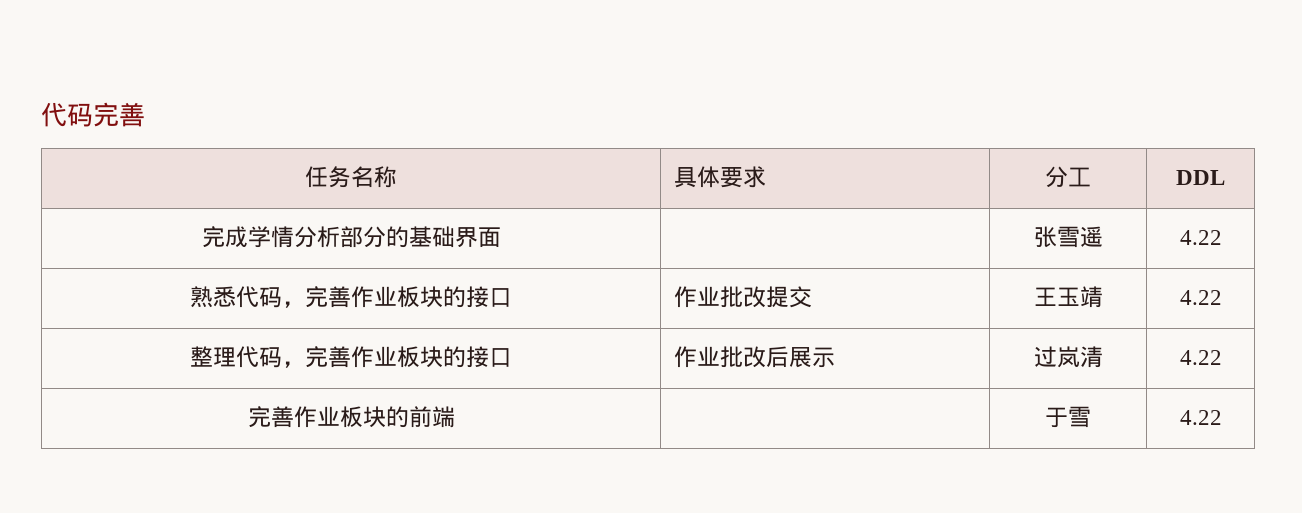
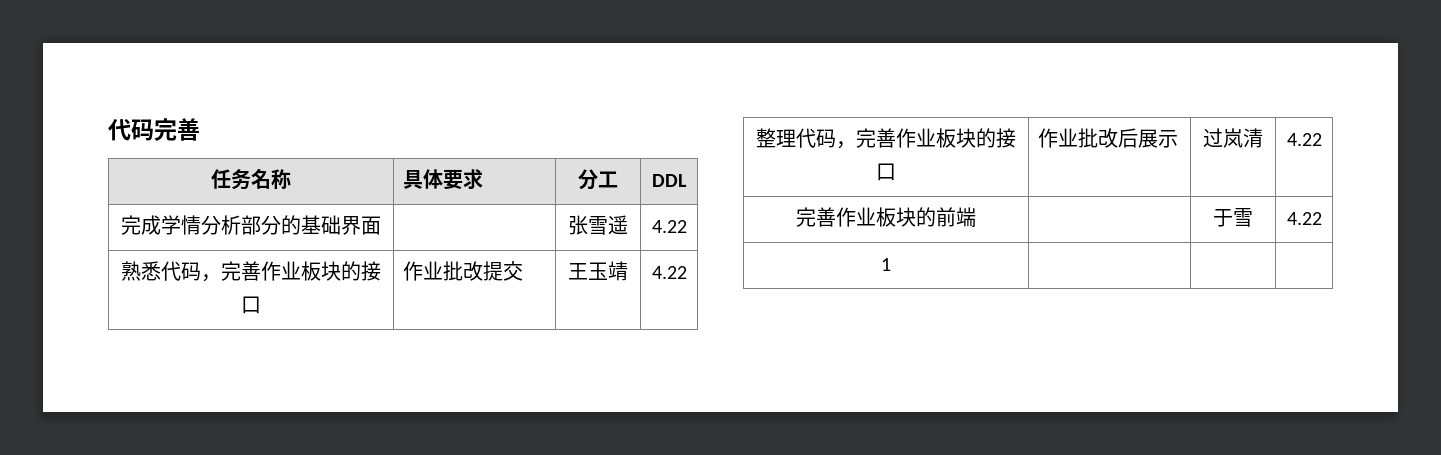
+ 1 | | |

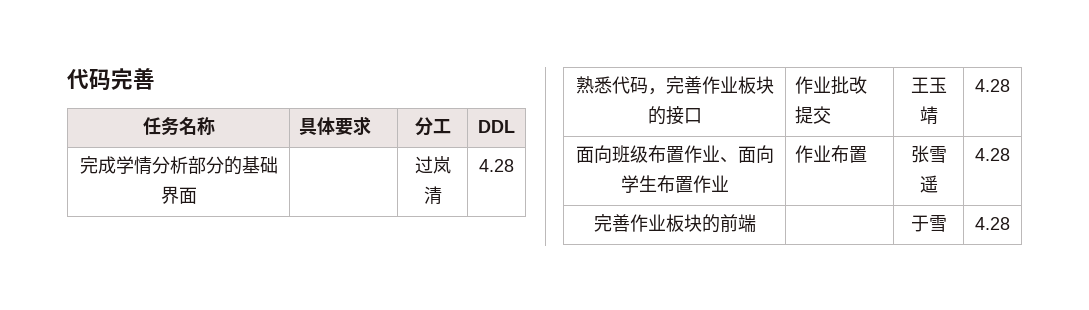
- 完成学情分析部分的基础界面 | | 张雪遥 | 4.22
+ 完成学情分析部分的基础界面 | | 过岚清 | 4.28
- 熟悉代码，完善作业板块的接口 | 作业批改提交 | 王玉靖 | 4.22
- 整理代码，完善作业板块的接口 | 作业批改后展示 | 过岚清 | 4.22
+ 熟悉代码，完善作业板块的接口 | 作业批改提交 | 王玉靖 | 4.28
+ 面向班级布置作业、面向学生布置作业 | 作业布置 | 张雪遥 | 4.28
- 完善作业板块的前端 | | 于雪 | 4.22
- 1 | | |
+ 完善作业板块的前端 | | 于雪 | 4.28

